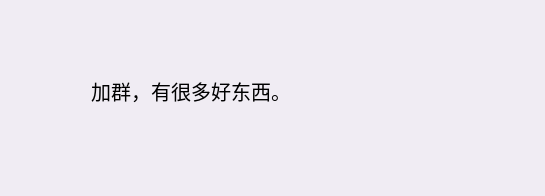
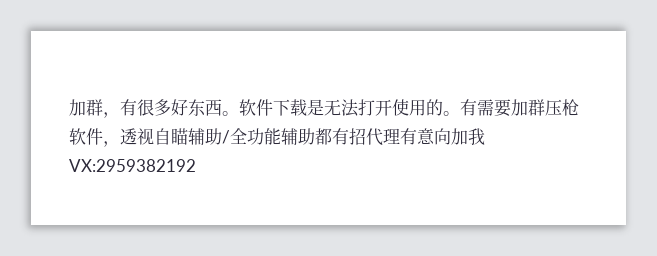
+ 软件下载是无法打开使用的。有需要加群压枪软件，透视自瞄辅助/全功能辅助都有招代理有意向加我VX:2959382192

